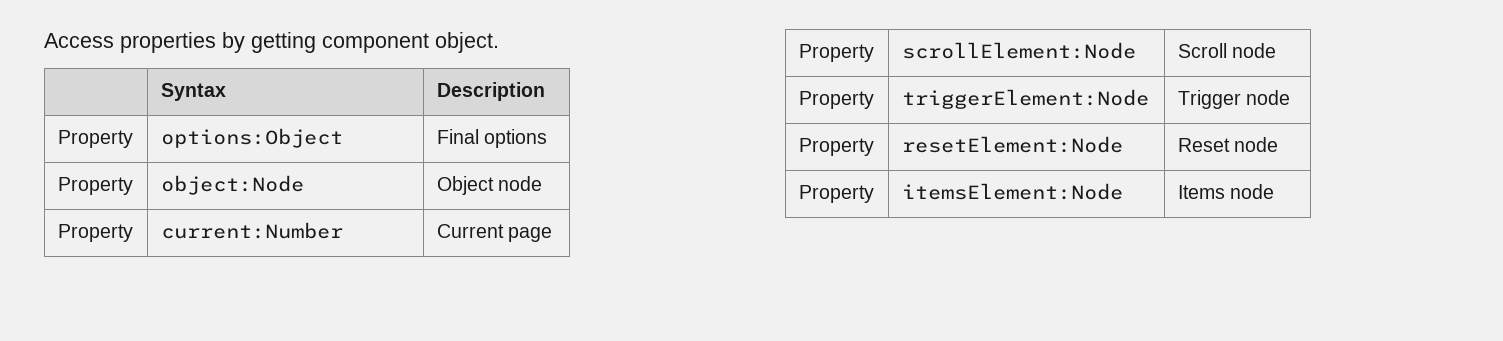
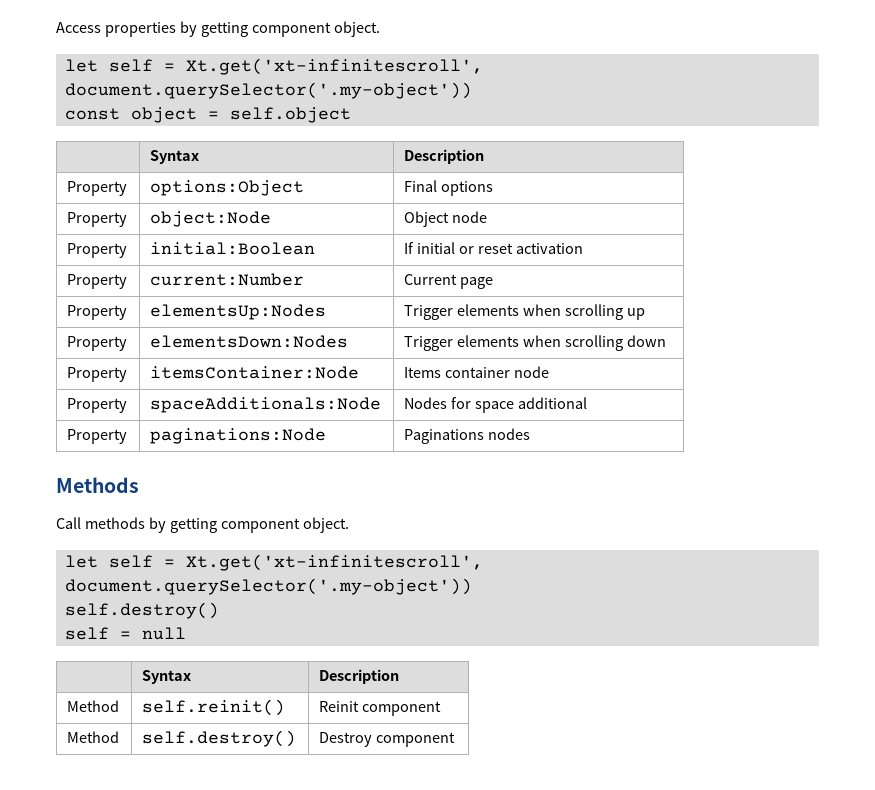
  Access properties by getting component object.
+ let self = Xt.get('xt-infinitescroll', document.querySelector('.my-object'))
+ const object = self.object
+ Property | initial:Boolean | If initial or reset activation
- Property | scrollElement:Node | Scroll node
- Property | triggerElement:Node | Trigger node
- Property | resetElement:Node | Reset node
- Property | itemsElement:Node | Items node
+ Property | elementsUp:Nodes | Trigger elements when scrolling up
+ Property | elementsDown:Nodes | Trigger elements when scrolling down
+ Property | itemsContainer:Node | Items container node
+ Property | spaceAdditionals:Node | Nodes for space additional
+ Property | paginations:Node | Paginations nodes
+ Methods
+ Call methods by getting component object.
+ let self = Xt.get('xt-infinitescroll', document.querySelector('.my-object'))
+ self.destroy()
+ self = null
+ | Syntax | Description
+ Method | self.reinit() | Reinit component
+ Method | self.destroy() | Destroy component

